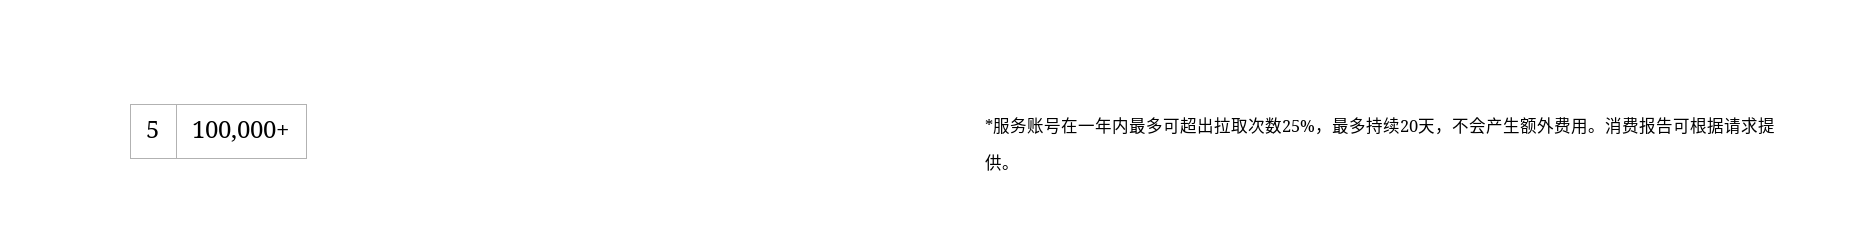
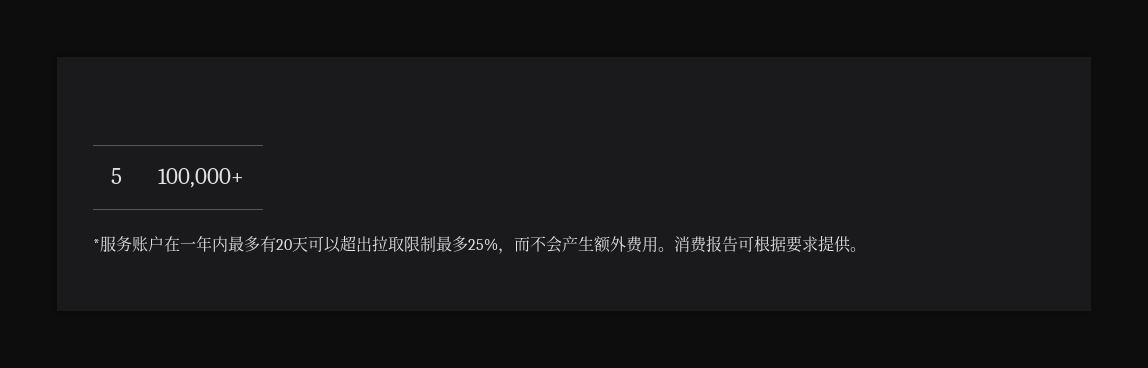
- *服务账号在一年内最多可超出拉取次数25%，最多持续20天，不会产生额外费用。
+ *服务账户在一年内最多有20天可以超出拉取限制最多25%，而不会产生额外费用。
- 消费报告可根据请求提供。
+ 消费报告可根据要求提供。

